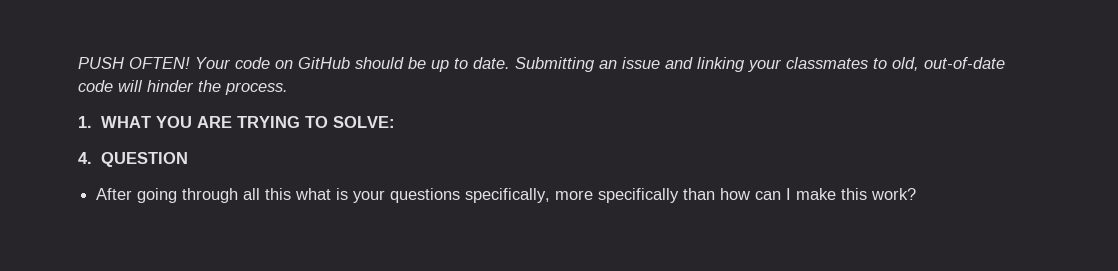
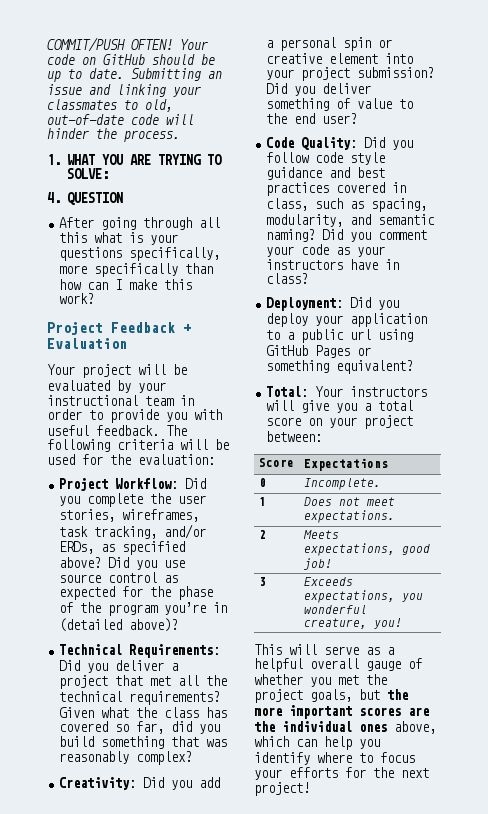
- PUSH OFTEN!
+ COMMIT/PUSH OFTEN!
+ Project Feedback + Evaluation
+ Your project will be evaluated by your instructional team in order to provide you with useful feedback. The following criteria will be used for the evaluation:
+ Project Workflow: Did you complete the user stories, wireframes, task tracking, and/or ERDs, as specified above? Did you use source control as expected for the phase of the program you’re in (detailed above)?
+ Technical Requirements: Did you deliver a project that met all the technical requirements? Given what the class has covered so far, did you build something that was reasonably complex?
+ Creativity: Did you add a personal spin or creative element into your project submission? Did you deliver something of value to the end user?
+ Code Quality: Did you follow code style guidance and best practices covered in class, such as spacing, modularity, and semantic naming? Did you comment your code as your instructors have in class?
+ Deployment: Did you deploy your application to a public url using GitHub Pages or something equivalent?
+ Total: Your instructors will give you a total score on your project between:
+ Score | Expectations
+ 0 | Incomplete.
+ 1 | Does not meet expectations.
+ 2 | Meets expectations, good job!
+ 3 | Exceeds expectations, you wonderful creature, you!
+ This will serve as a helpful overall gauge of whether you met the project goals, but the more important scores are the individual ones above, which can help you identify where to focus your efforts for the next project!

